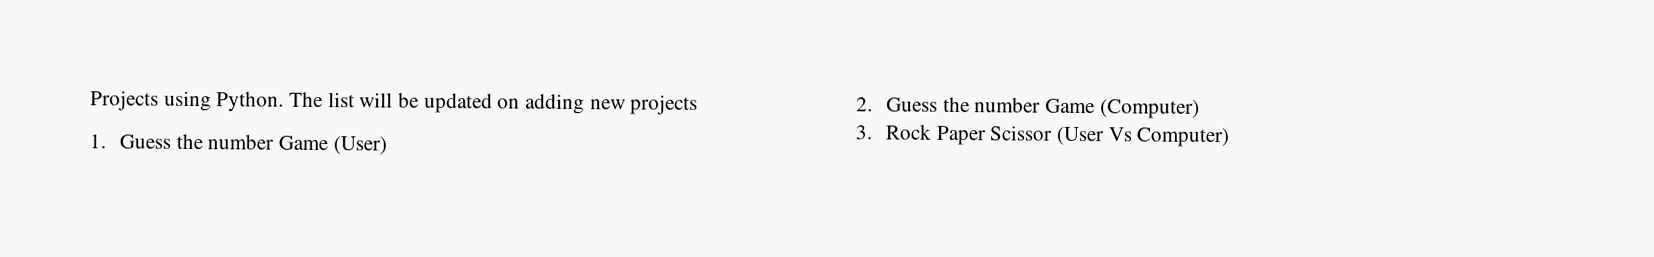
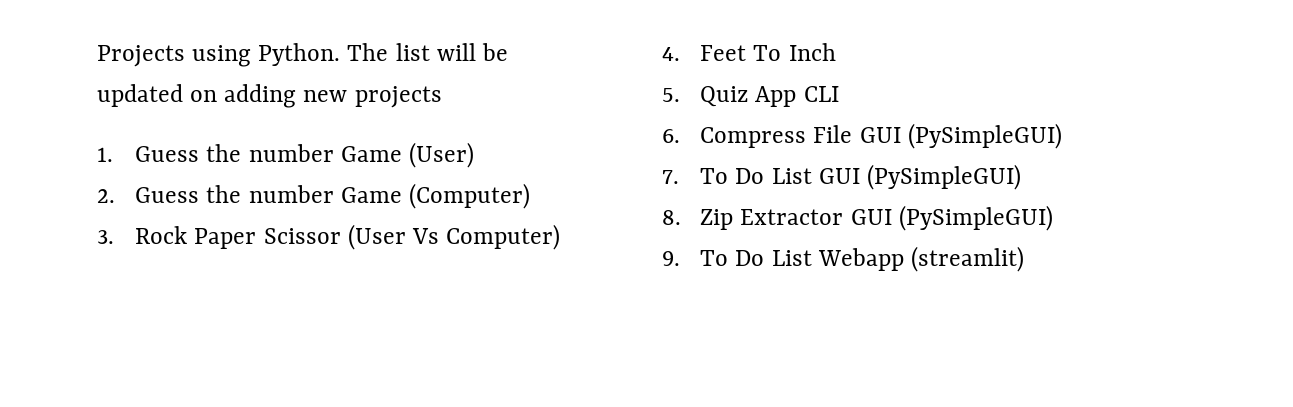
+ 4. Feet To Inch
+ 5. Quiz App CLI
+ 6. Compress File GUI (PySimpleGUI)
+ 7. To Do List GUI (PySimpleGUI)
+ 8. Zip Extractor GUI (PySimpleGUI)
+ 9. To Do List Webapp (streamlit)

